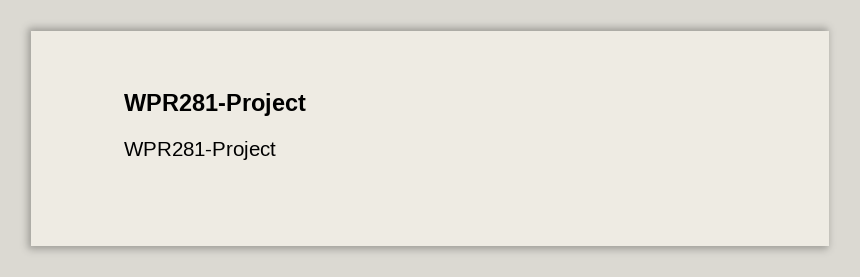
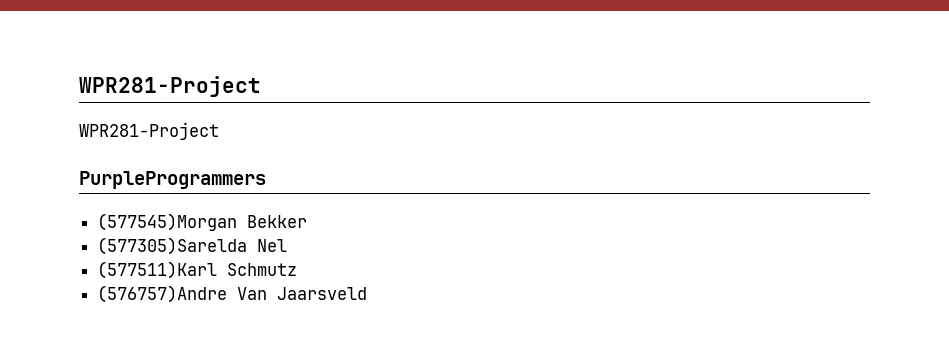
+ PurpleProgrammers
+ (577545)Morgan Bekker
+ (577305)Sarelda Nel
+ (577511)Karl Schmutz
+ (576757)Andre Van Jaarsveld

